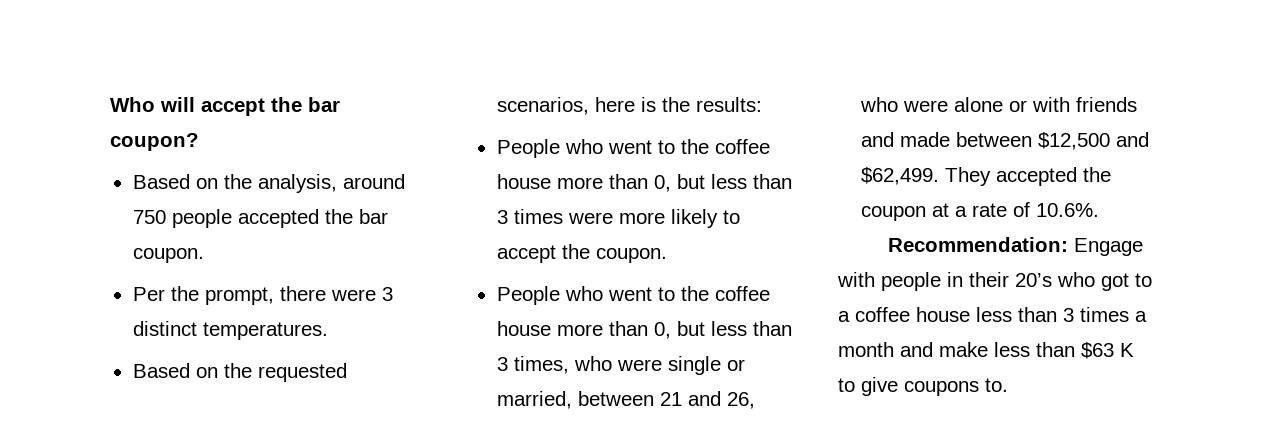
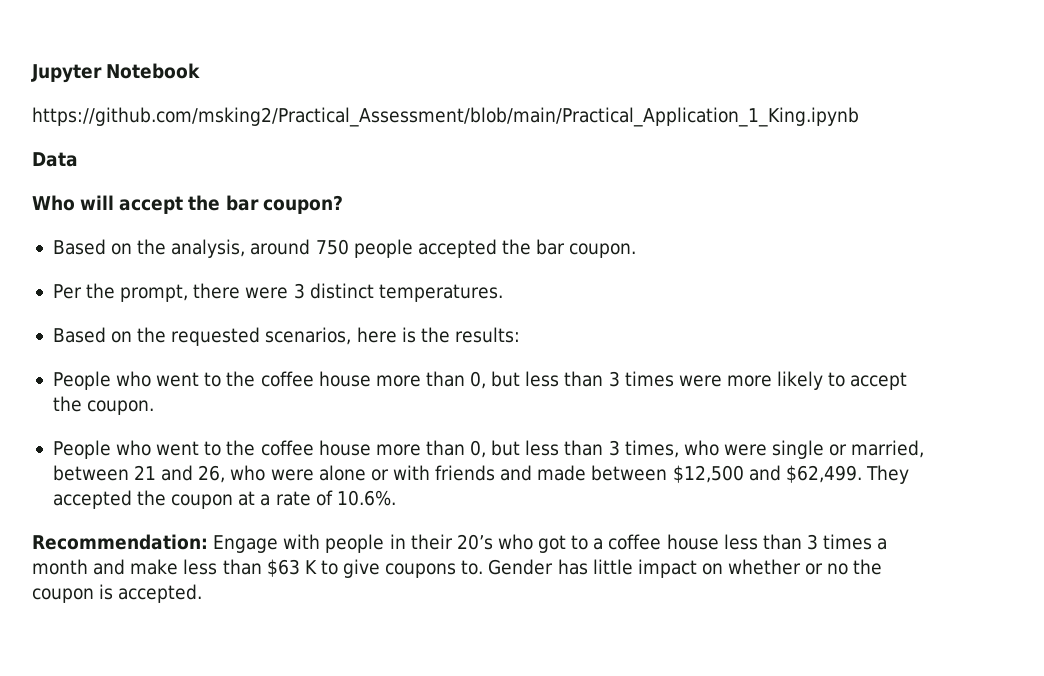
+ Jupyter Notebook
+ https://github.com/msking2/Practical_Assessment/blob/main/Practical_Application_1_King.ipynb
+ Data
+ Gender has little impact on whether or no the coupon is accepted.

